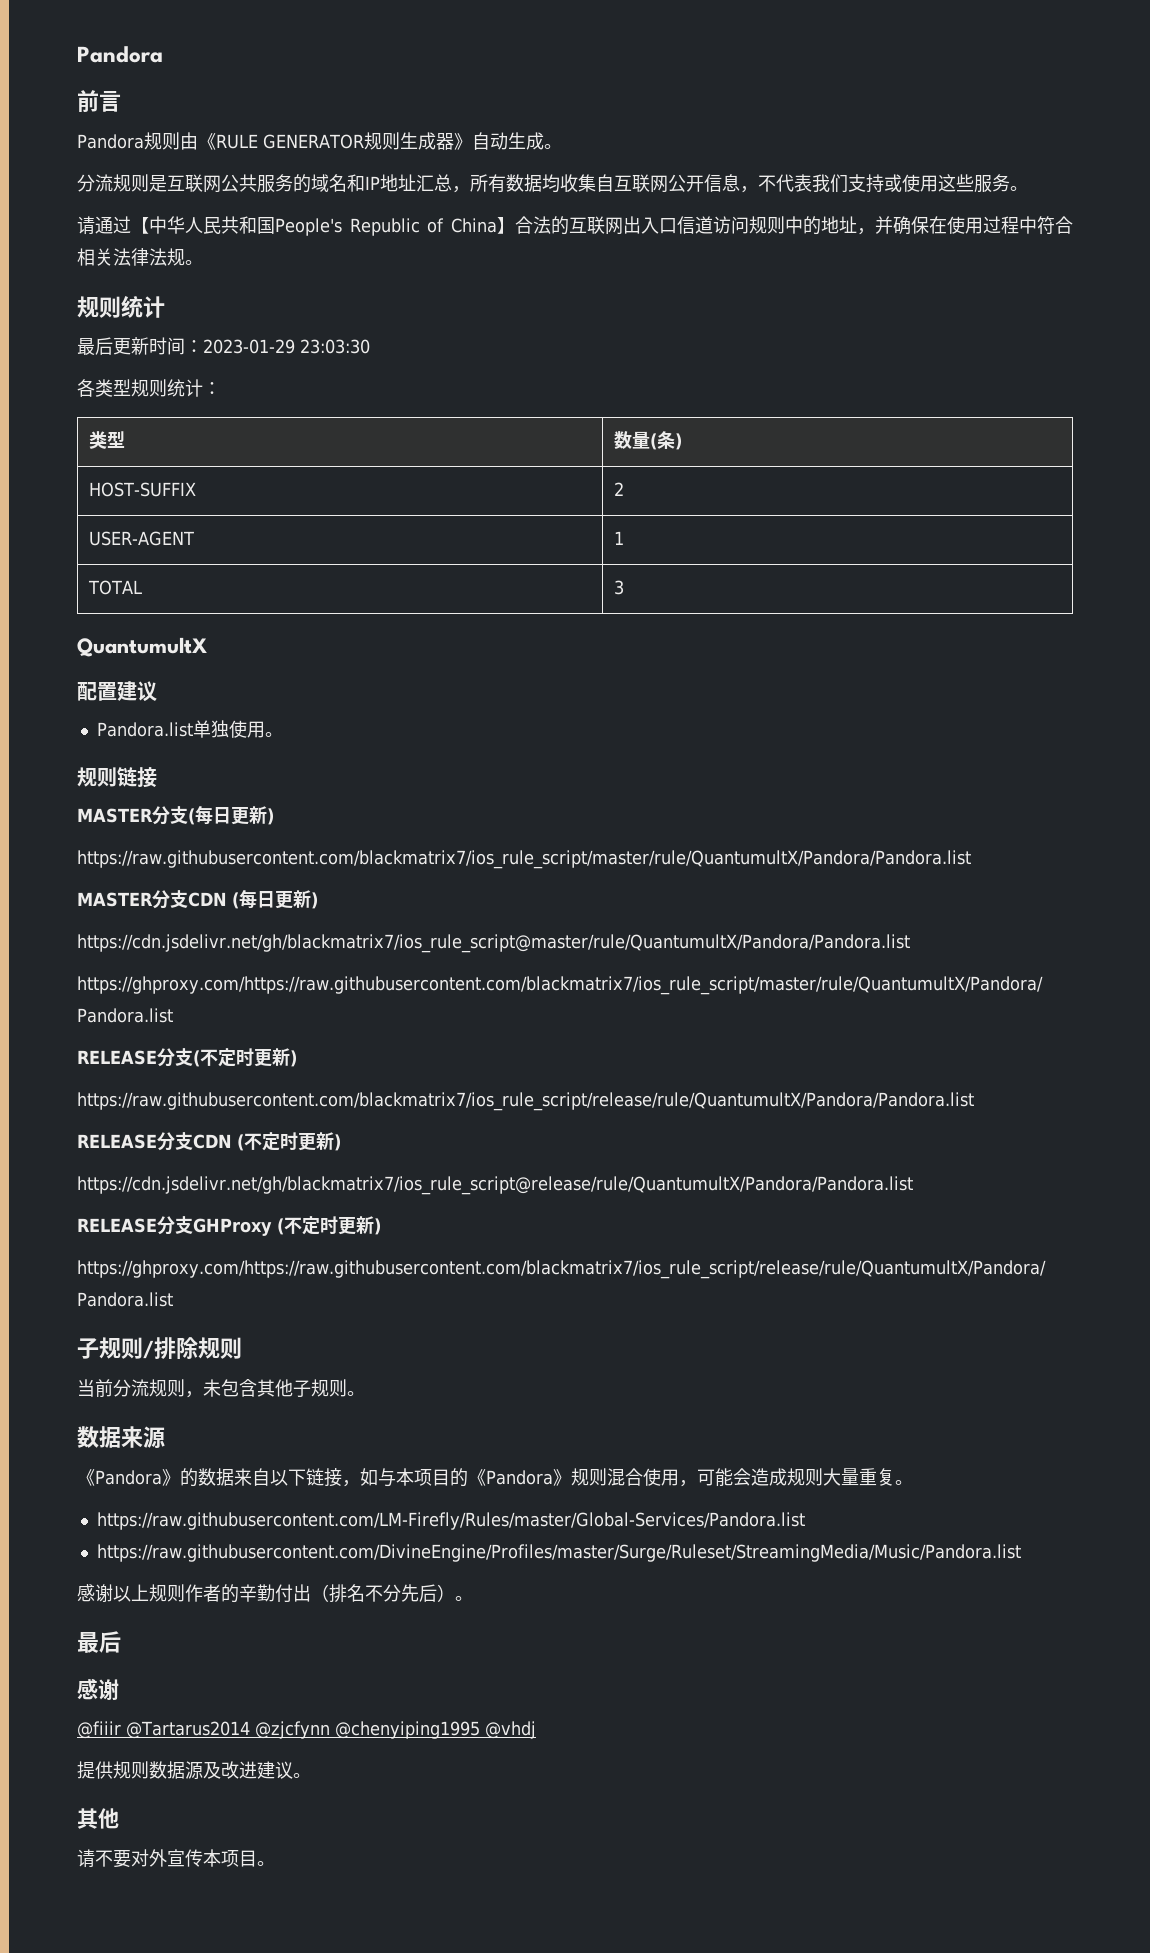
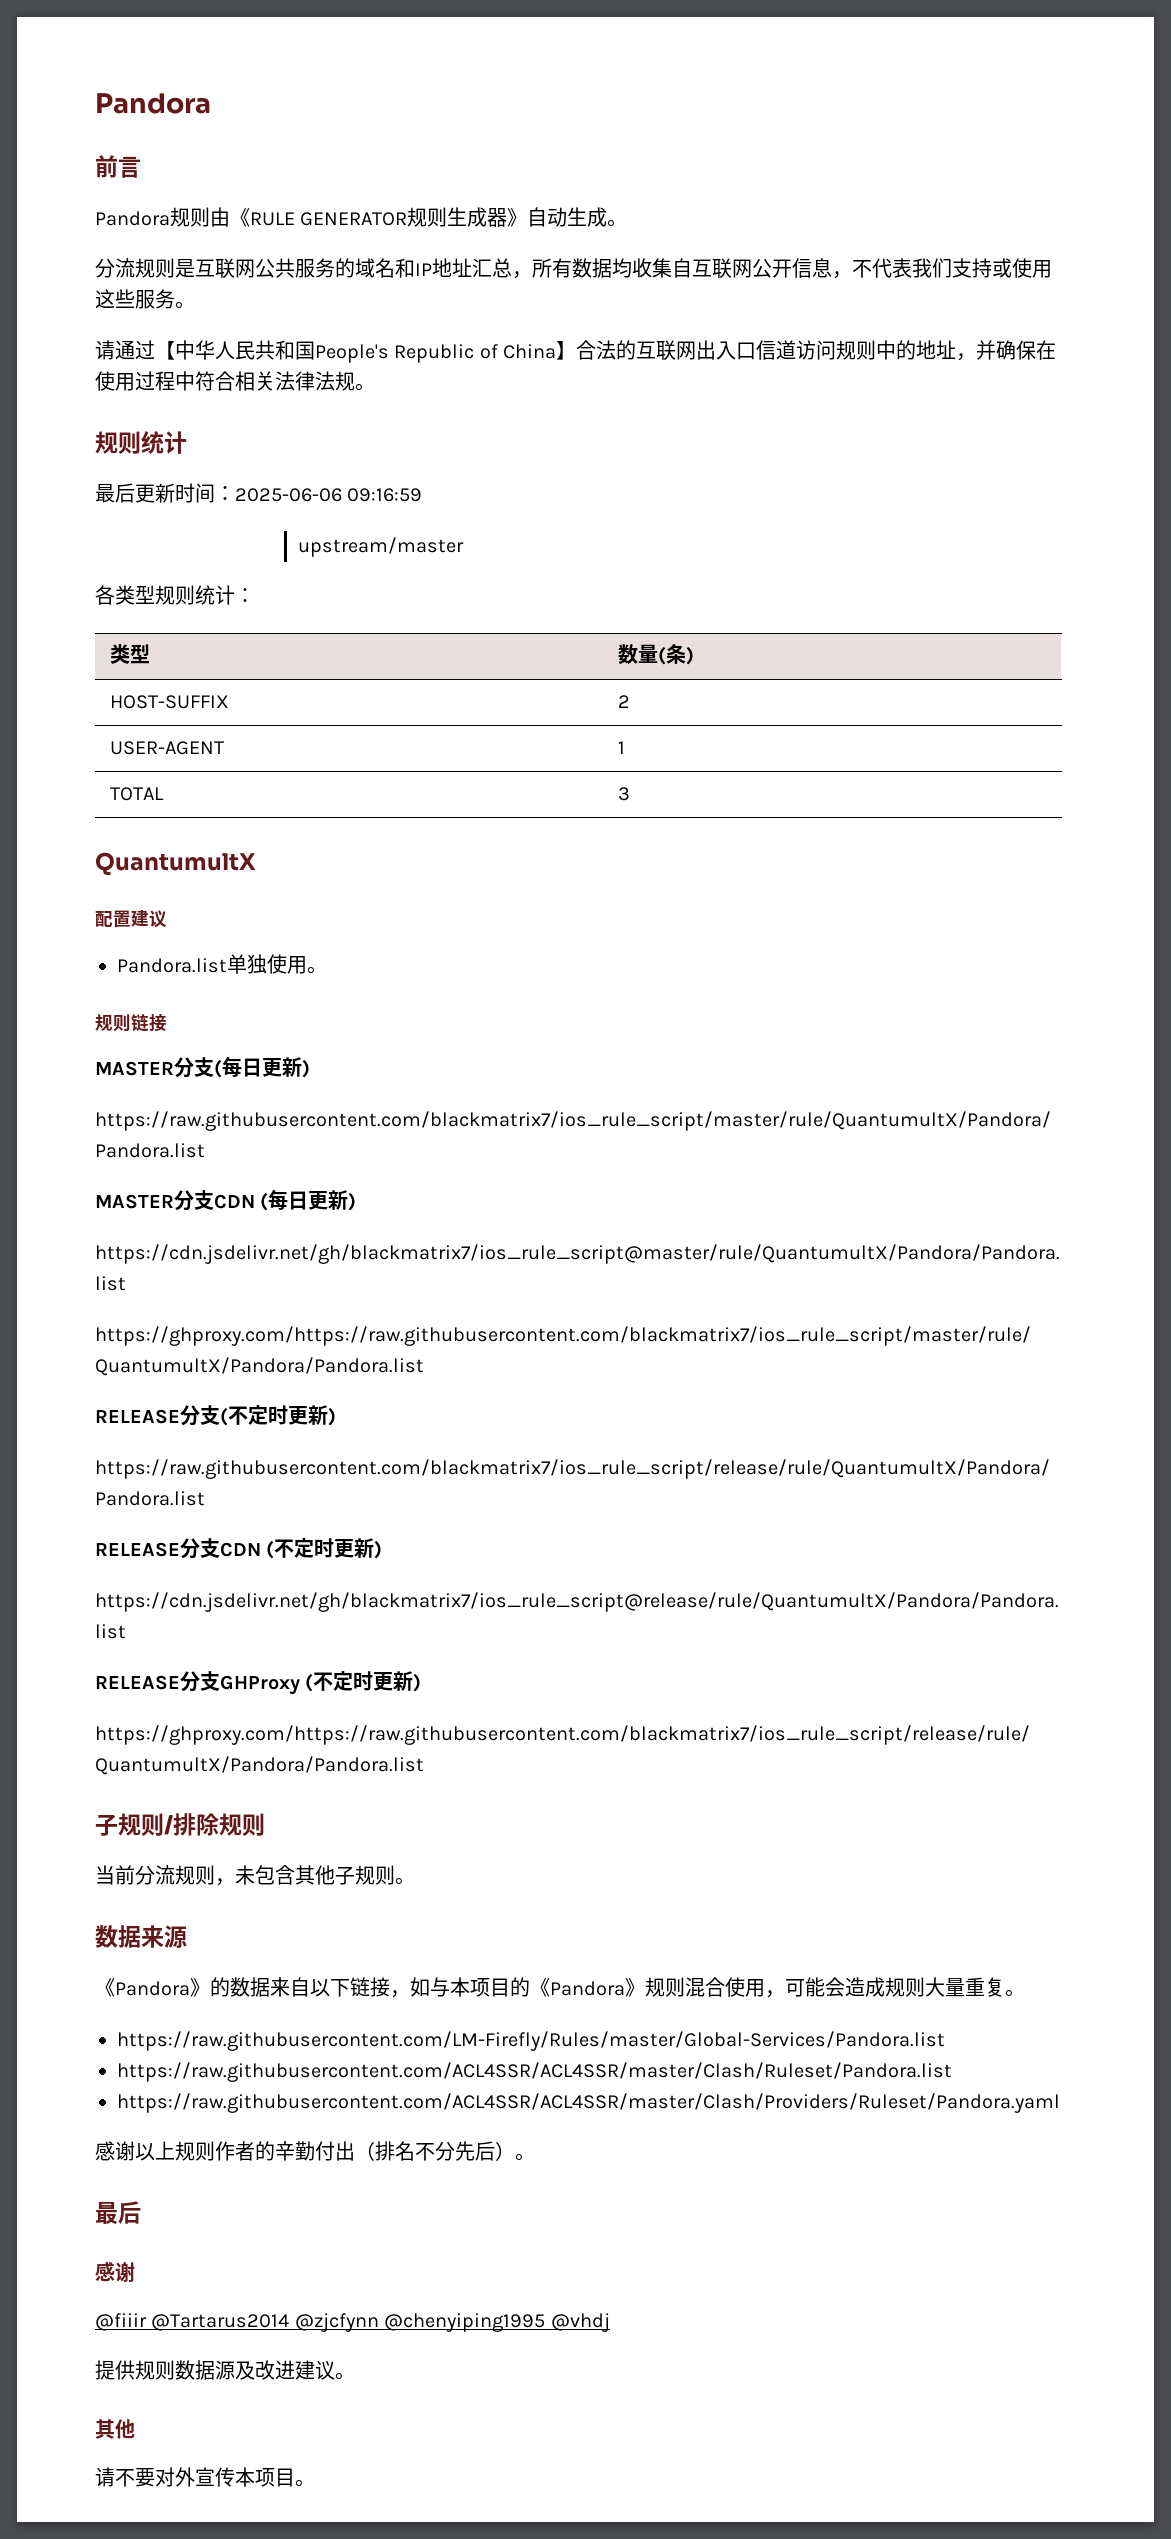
- 最后更新时间：2023-01-29 23:03:30
+ 最后更新时间：2025-06-06 09:16:59
+ upstream/master
- https://raw.githubusercontent.com/DivineEngine/Profiles/master/Surge/Ruleset/StreamingMedia/Music/Pandora.list
+ https://raw.githubusercontent.com/ACL4SSR/ACL4SSR/master/Clash/Ruleset/Pandora.list
+ https://raw.githubusercontent.com/ACL4SSR/ACL4SSR/master/Clash/Providers/Ruleset/Pandora.yaml

